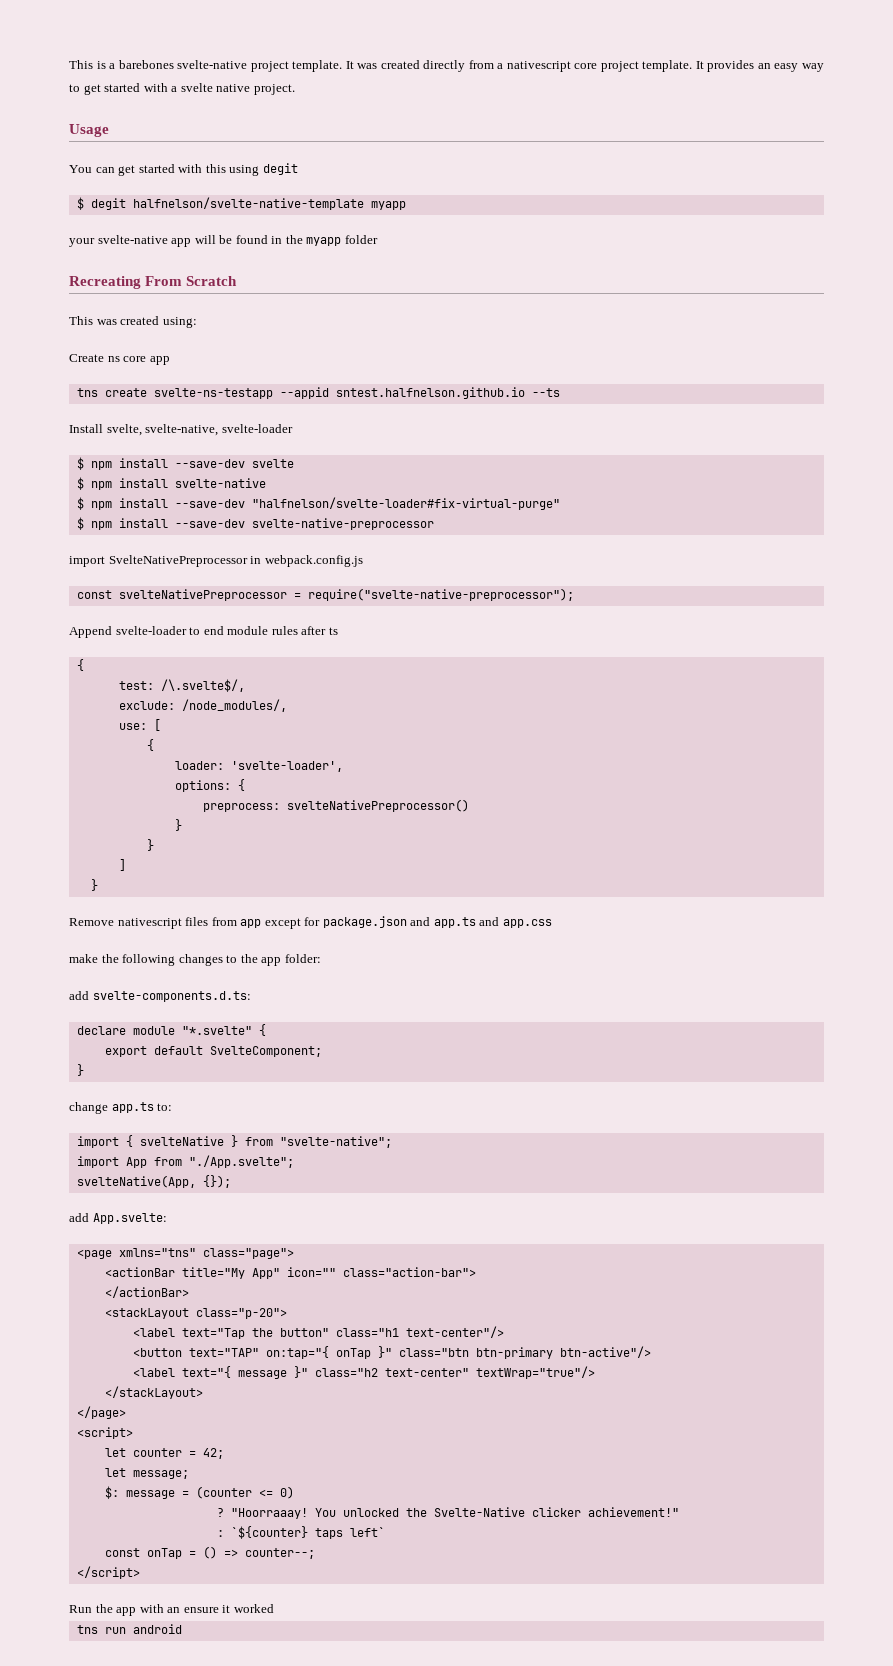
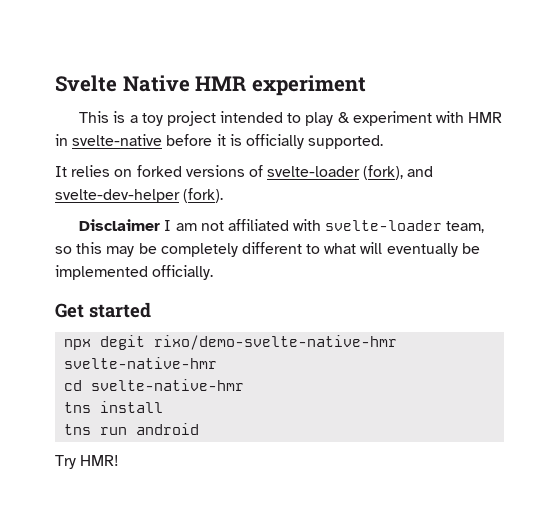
- This is a barebones svelte-native project template. It was created directly from a nativescript core project template. It provides an easy way to get started with a svelte native project.
- Usage
- You can get started with this using degit
- $ degit halfnelson/svelte-native-template myapp
- your svelte-native app will be found in the myapp folder
- Recreating From Scratch
- This was created using:
- Create ns core app
- tns create svelte-ns-testapp --appid sntest.halfnelson.github.io --ts
- Install svelte, svelte-native, svelte-loader
- $ npm install --save-dev svelte
- $ npm install svelte-native
- $ npm install --save-dev "halfnelson/svelte-loader#fix-virtual-purge"
- $ npm install --save-dev svelte-native-preprocessor
- import SvelteNativePreprocessor in webpack.config.js
- const svelteNativePreprocessor = require("svelte-native-preprocessor");
- Append svelte-loader to end module rules after ts
- {
- test: /\.svelte$/,
- exclude: /node_modules/,
- use: [
- {
- loader: 'svelte-loader',
- options: {
- preprocess: svelteNativePreprocessor()
- }
- }
- ]
- }
- Remove nativescript files from app except for package.json and app.ts and app.css
- make the following changes to the app folder:
- add svelte-components.d.ts:
- declare module "*.svelte" {
- export default SvelteComponent;
- }
- change app.ts to:
- import { svelteNative } from "svelte-native";
- import App from "./App.svelte";
- svelteNative(App, {});
- add App.svelte:
- <page xmlns="tns" class="page">
- <actionBar title="My App" icon="" class="action-bar">
- </actionBar>
- <stackLayout class="p-20">
- <label text="Tap the button" class="h1 text-center"/>
- <button text="TAP" on:tap="{ onTap }" class="btn btn-primary btn-active"/>
- <label text="{ message }" class="h2 text-center" textWrap="true"/>
- </stackLayout>
- </page>
- <script>
- let counter = 42;
- let message;
- $: message = (counter <= 0)
- ? "Hoorraaay! You unlocked the Svelte-Native clicker achievement!"
- : `${counter} taps left`
- const onTap = () => counter--;
- </script>
- Run the app with an ensure it worked
+ Svelte Native HMR experiment
+ This is a toy project intended to play & experiment with HMR in svelte-native before it is officially supported.
+ It relies on forked versions of svelte-loader (fork), and svelte-dev-helper (fork).
+ Disclaimer I am not affiliated with svelte-loader team, so this may be completely different to what will eventually be implemented officially.
+ Get started
+ npx degit rixo/demo-svelte-native-hmr svelte-native-hmr
+ cd svelte-native-hmr
+ tns install
+ Try HMR!

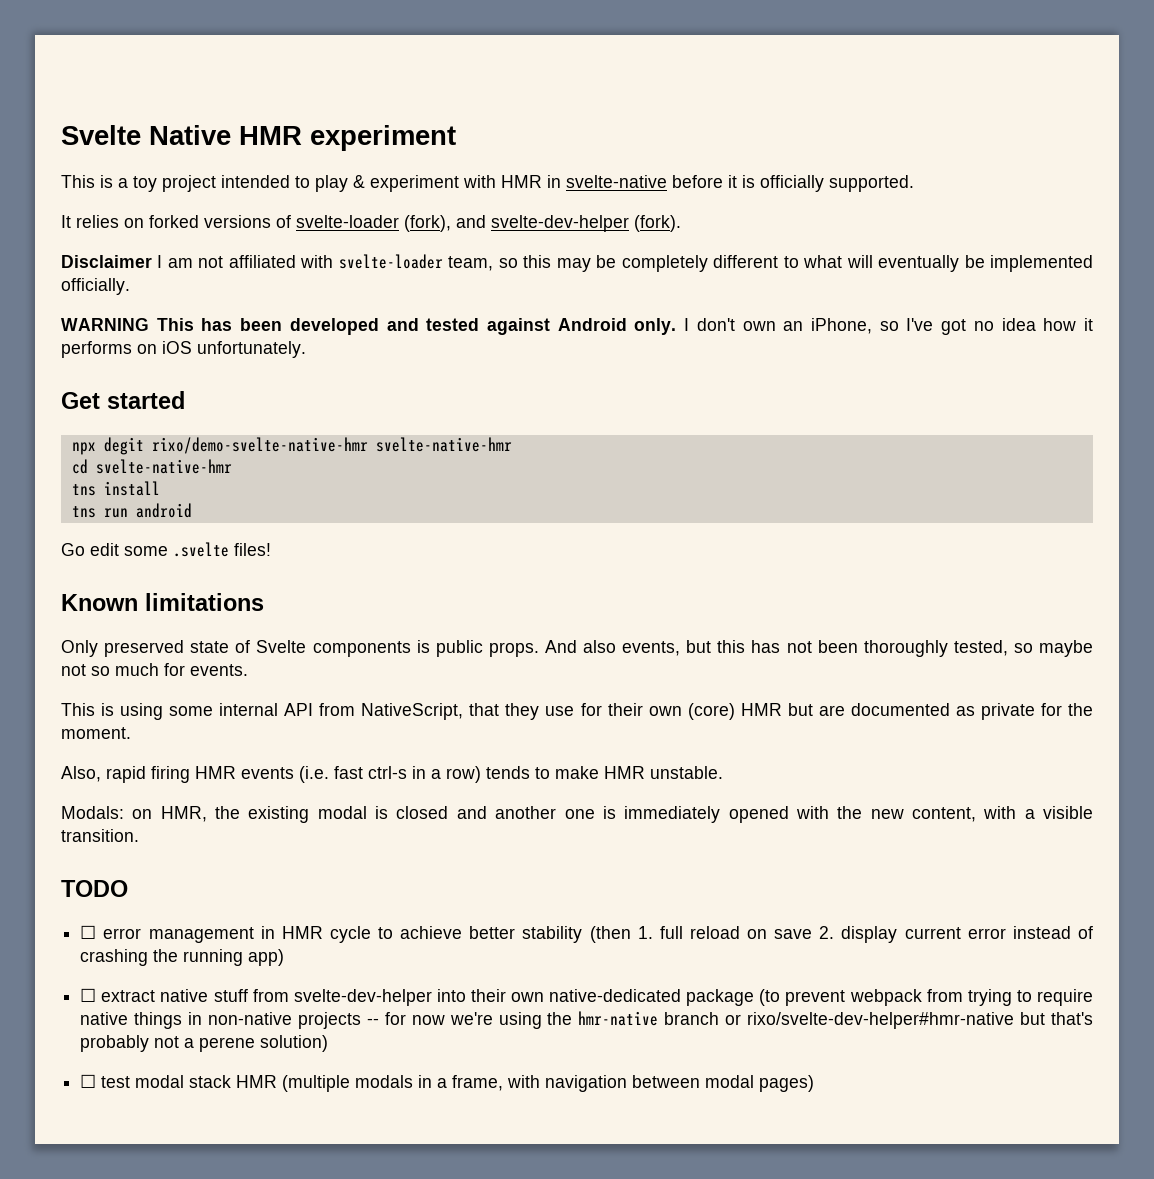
+ WARNING This has been developed and tested against Android only. I don't own an iPhone, so I've got no idea how it performs on iOS unfortunately.
- Try HMR!
+ Go edit some .svelte files!
+ Known limitations
+ Only preserved state of Svelte components is public props. And also events, but this has not been thoroughly tested, so maybe not so much for events.
+ This is using some internal API from NativeScript, that they use for their own (core) HMR but are documented as private for the moment.
+ Also, rapid firing HMR events (i.e. fast ctrl-s in a row) tends to make HMR unstable.
+ Modals: on HMR, the existing modal is closed and another one is immediately opened with the new content, with a visible transition.
+ TODO
+ ☐ error management in HMR cycle to achieve better stability (then 1. full reload on save 2. display current error instead of crashing the running app)
+ ☐ extract native stuff from svelte-dev-helper into their own native-dedicated package (to prevent webpack from trying to require native things in non-native projects -- for now we're using the hmr-native branch or rixo/svelte-dev-helper#hmr-native but that's probably not a perene solution)
+ ☐ test modal stack HMR (multiple modals in a frame, with navigation between modal pages)

